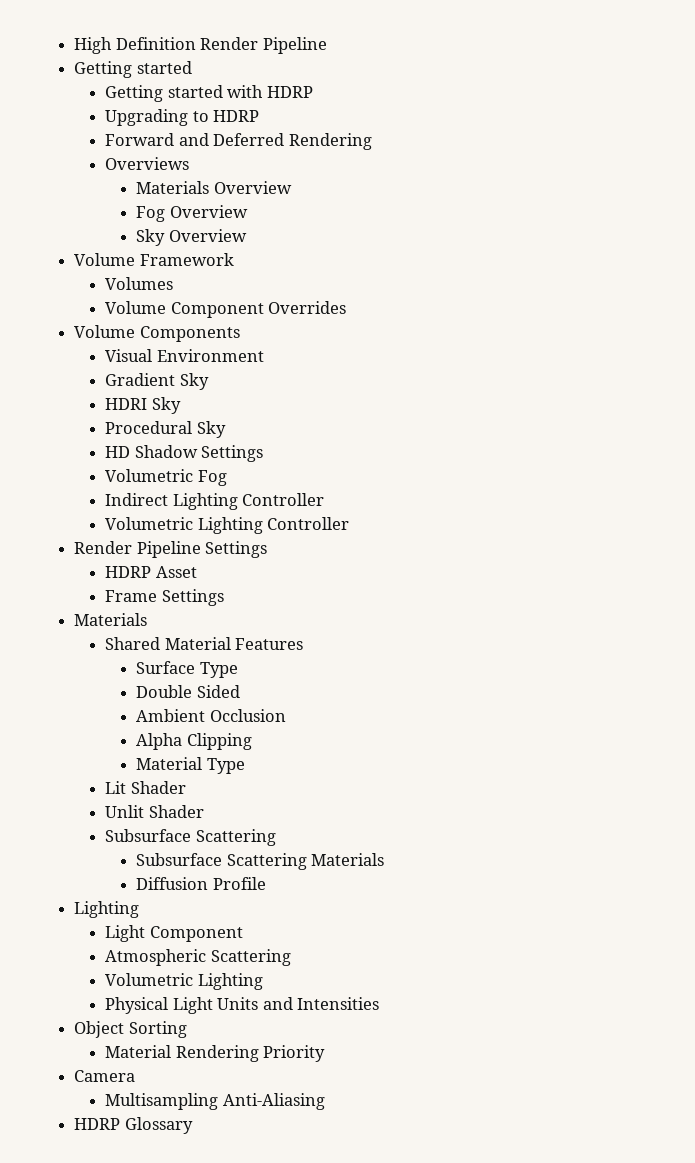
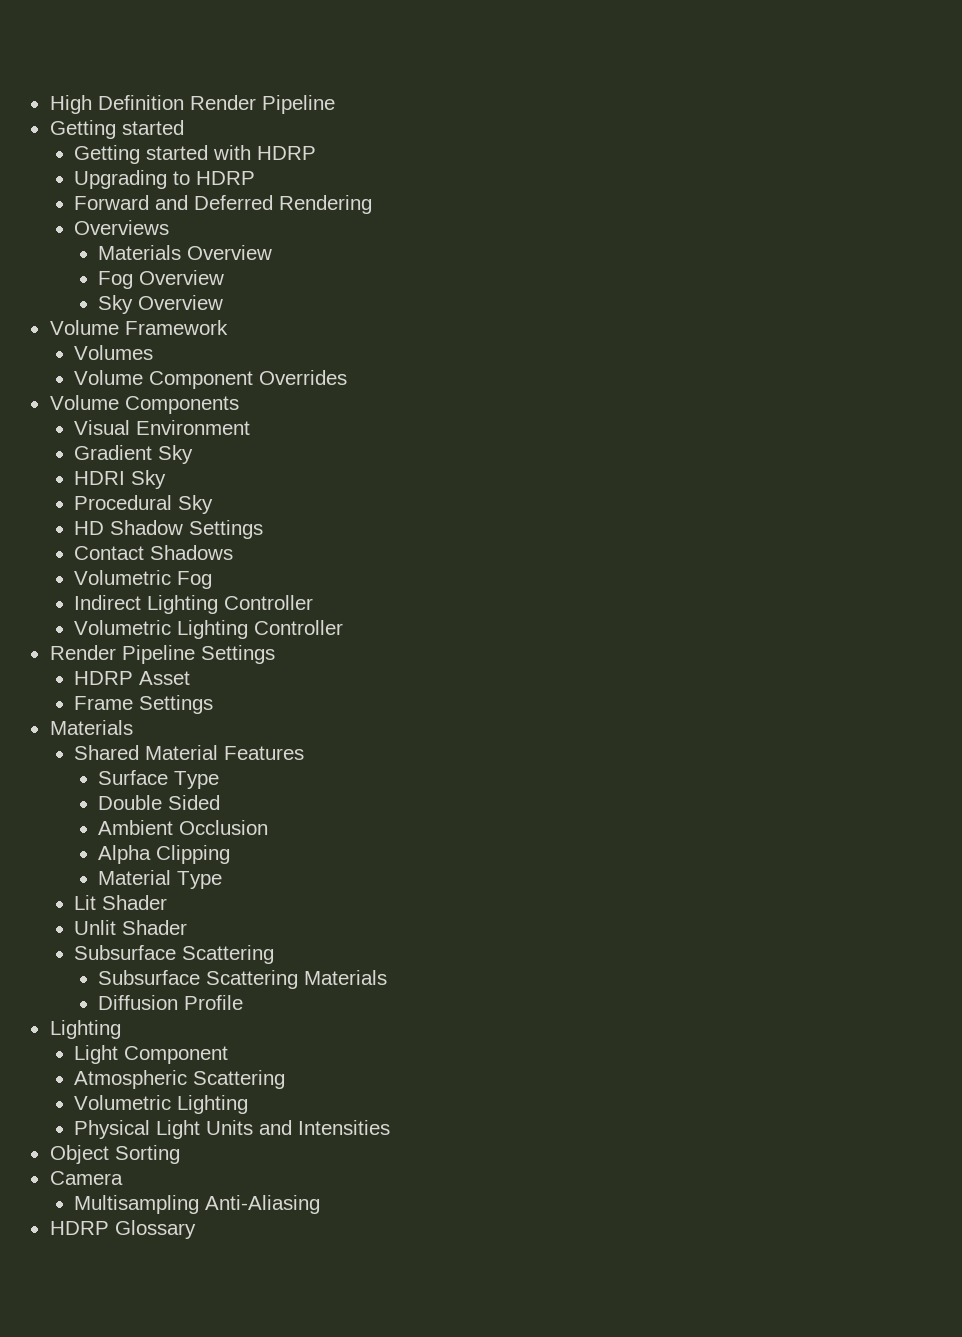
+ Contact Shadows
- Material Rendering Priority

